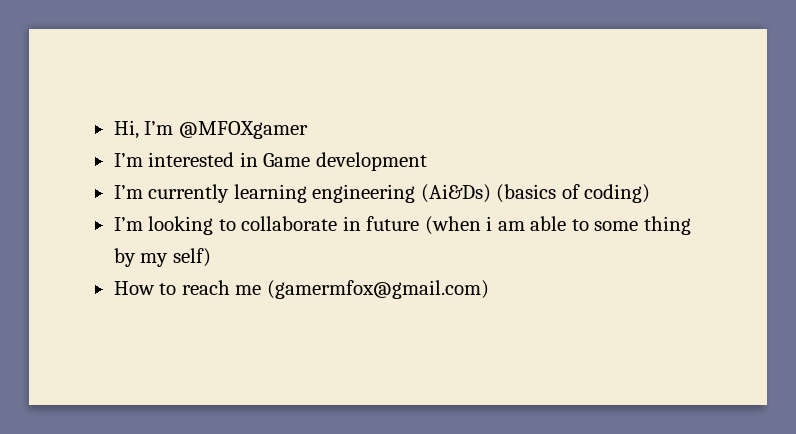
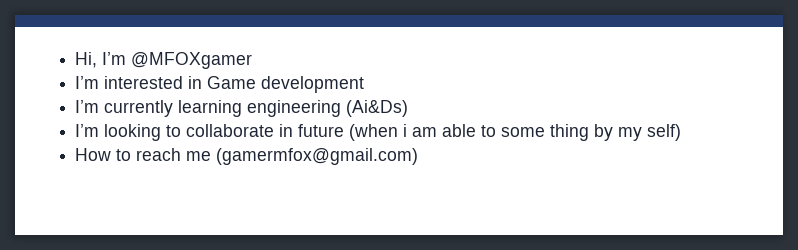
- I’m currently learning engineering (Ai&Ds) (basics of coding)
+ I’m currently learning engineering (Ai&Ds)

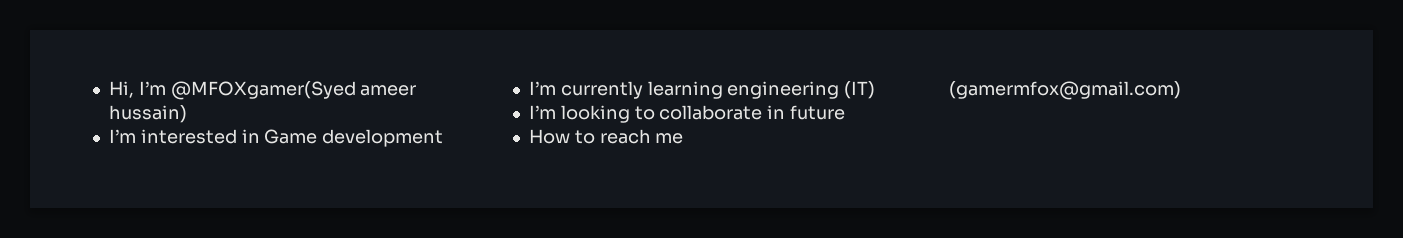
- Hi, I’m @MFOXgamer
+ Hi, I’m @MFOXgamer(Syed ameer hussain)
- I’m currently learning engineering (Ai&Ds)
+ I’m currently learning engineering (IT)
- I’m looking to collaborate in future (when i am able to some thing by my self)
+ I’m looking to collaborate in future

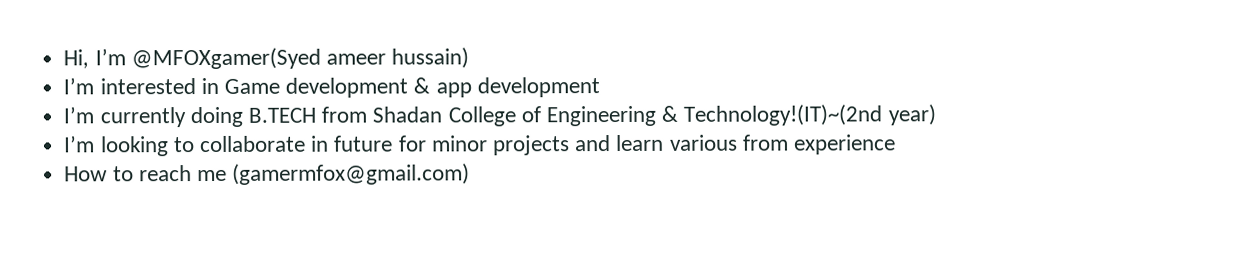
- I’m interested in Game development
+ I’m interested in Game development & app development
- I’m currently learning engineering (IT)
+ I’m currently doing B.TECH from Shadan College of Engineering & Technology!(IT)~(2nd year)
- I’m looking to collaborate in future
+ I’m looking to collaborate in future for minor projects and learn various from experience

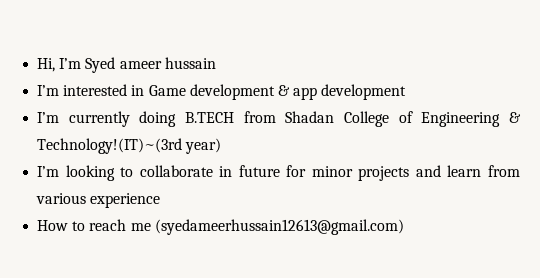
- Hi, I’m @MFOXgamer(Syed ameer hussain)
+ Hi, I’m Syed ameer hussain
- I’m currently doing B.TECH from Shadan College of Engineering & Technology!(IT)~(2nd year)
+ I’m currently doing B.TECH from Shadan College of Engineering & Technology!(IT)~(3rd year)
- I’m looking to collaborate in future for minor projects and learn various from experience
+ I’m looking to collaborate in future for minor projects and learn from various experience
- How to reach me (gamermfox@gmail.com)
+ How to reach me (syedameerhussain12613@gmail.com)

